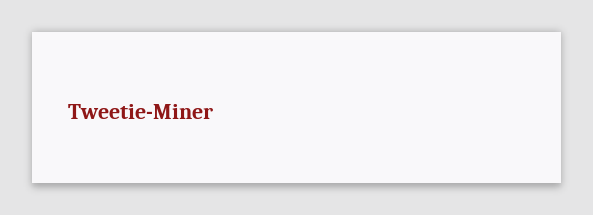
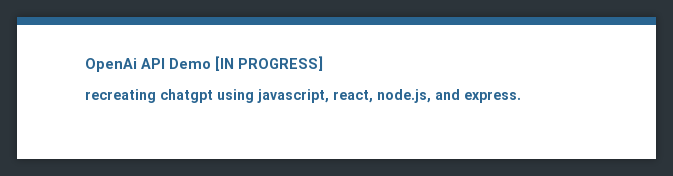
- Tweetie-Miner
+ OpenAi API Demo [IN PROGRESS]
+ recreating chatgpt using javascript, react, node.js, and express.

